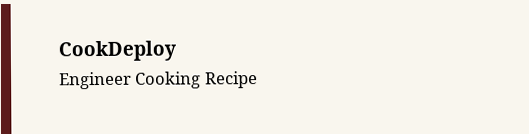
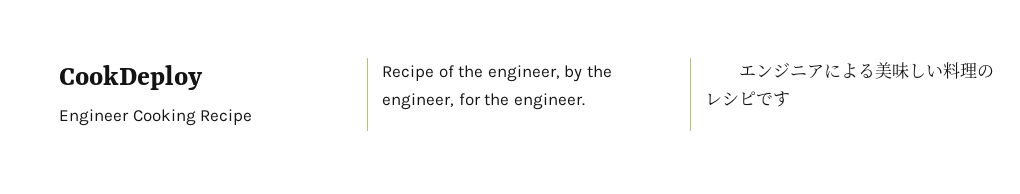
+ Recipe of the engineer, by the engineer, for the engineer.
+ エンジニアによる美味しい料理のレシピです

